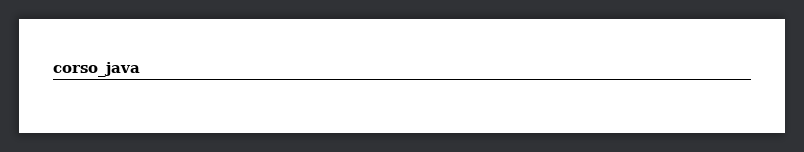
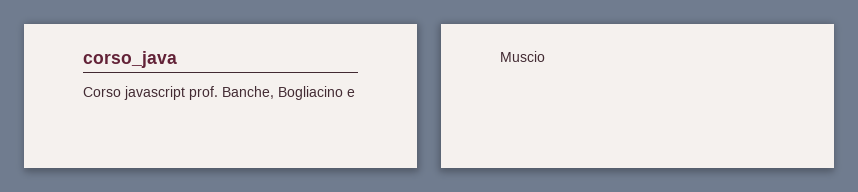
+ Corso javascript prof. Banche, Bogliacino e Muscio

